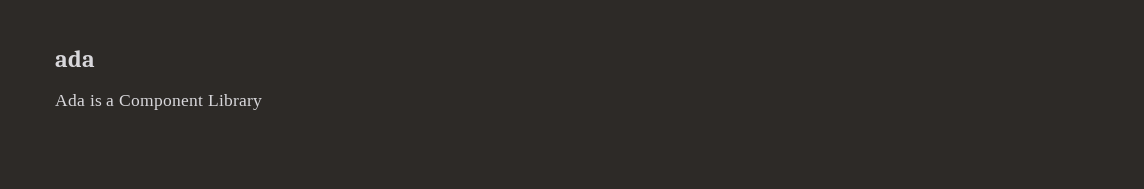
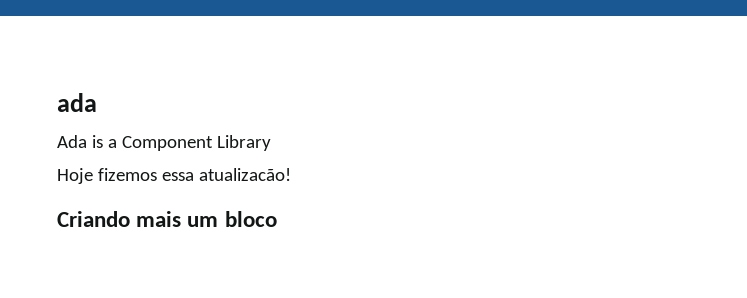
+ Hoje fizemos essa atualizacão!
+ Criando mais um bloco

